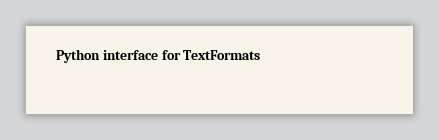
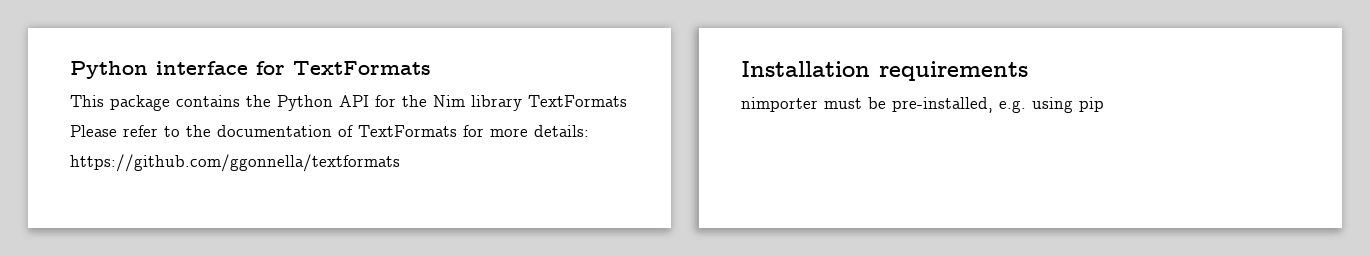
+ This package contains the Python API for the Nim library TextFormats
+ Please refer to the documentation of TextFormats for more details:
+ https://github.com/ggonnella/textformats
+ Installation requirements
+ nimporter must be pre-installed, e.g. using pip

